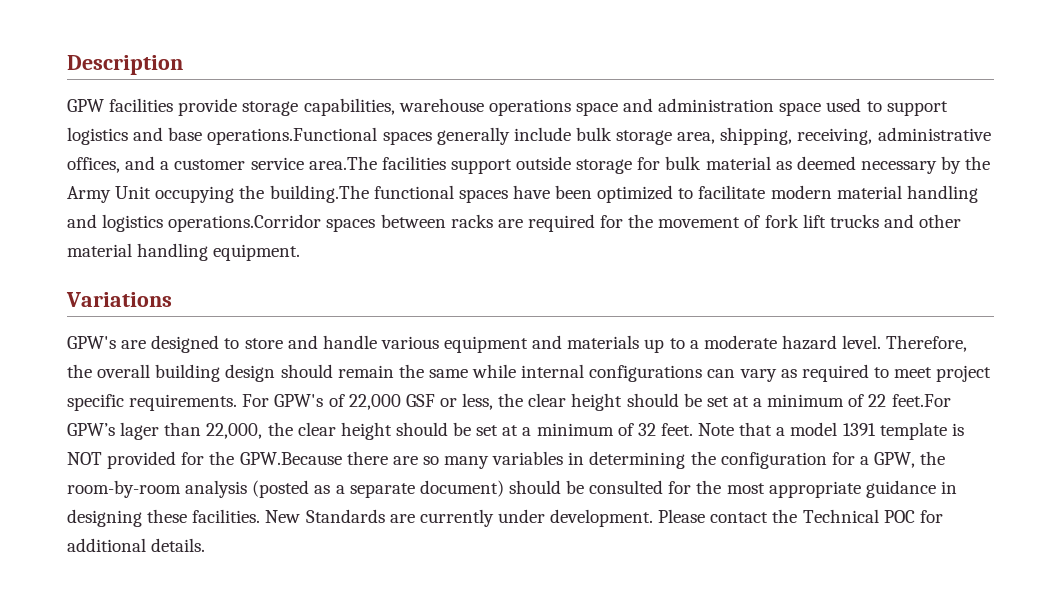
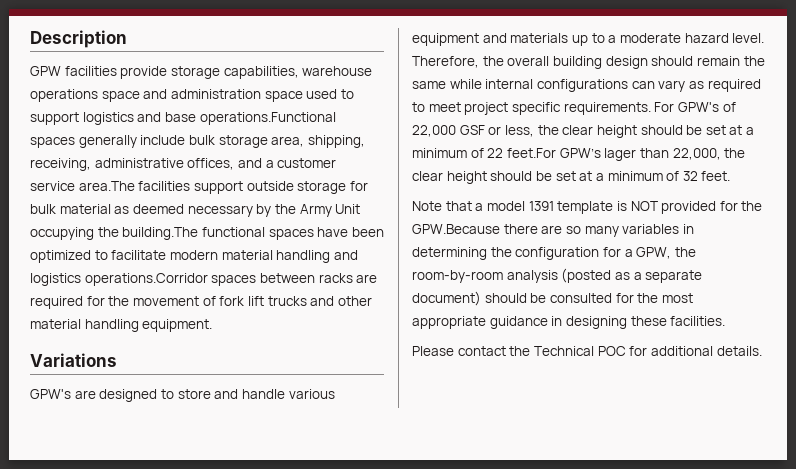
- For GPW's of 22,000 GSF or less, the clear height should be set at a minimum of 22 feet.For GPW’s lager than 22,000, the clear height should be set at a minimum of 32 feet. Note that a model 1391 template is NOT provided for the GPW.Because there are so many variables in determining the configuration for a GPW, the room-by-room analysis (posted as a separate document) should be consulted for the most appropriate guidance in designing these facilities. New Standards are currently under development. Please contact the Technical POC for additional details.
+ For GPW's of 22,000 GSF or less, the clear height should be set at a minimum of 22 feet.For GPW’s lager than 22,000, the clear height should be set at a minimum of 32 feet.
+ Note that a model 1391 template is NOT provided for the GPW.Because there are so many variables in determining the configuration for a GPW, the room-by-room analysis (posted as a separate document) should be consulted for the most appropriate guidance in designing these facilities.
+ Please contact the Technical POC for additional details.

